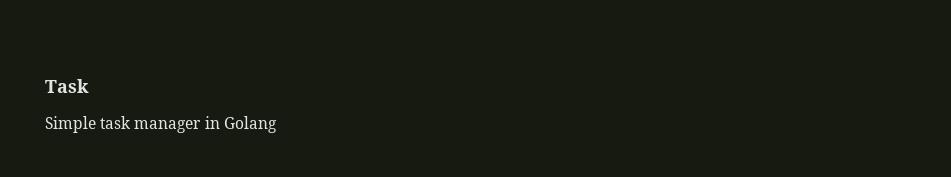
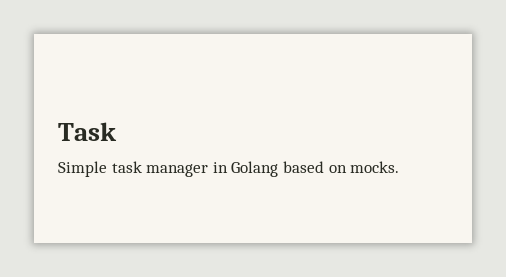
- Simple task manager in Golang
+ Simple task manager in Golang based on mocks.

